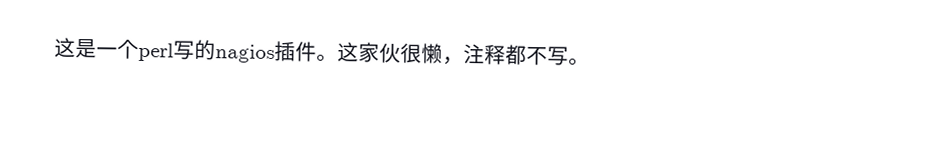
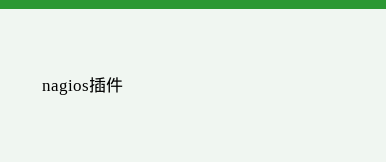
- 这是一个perl写的nagios插件。这家伙很懒，注释都不写。
+ nagios插件

